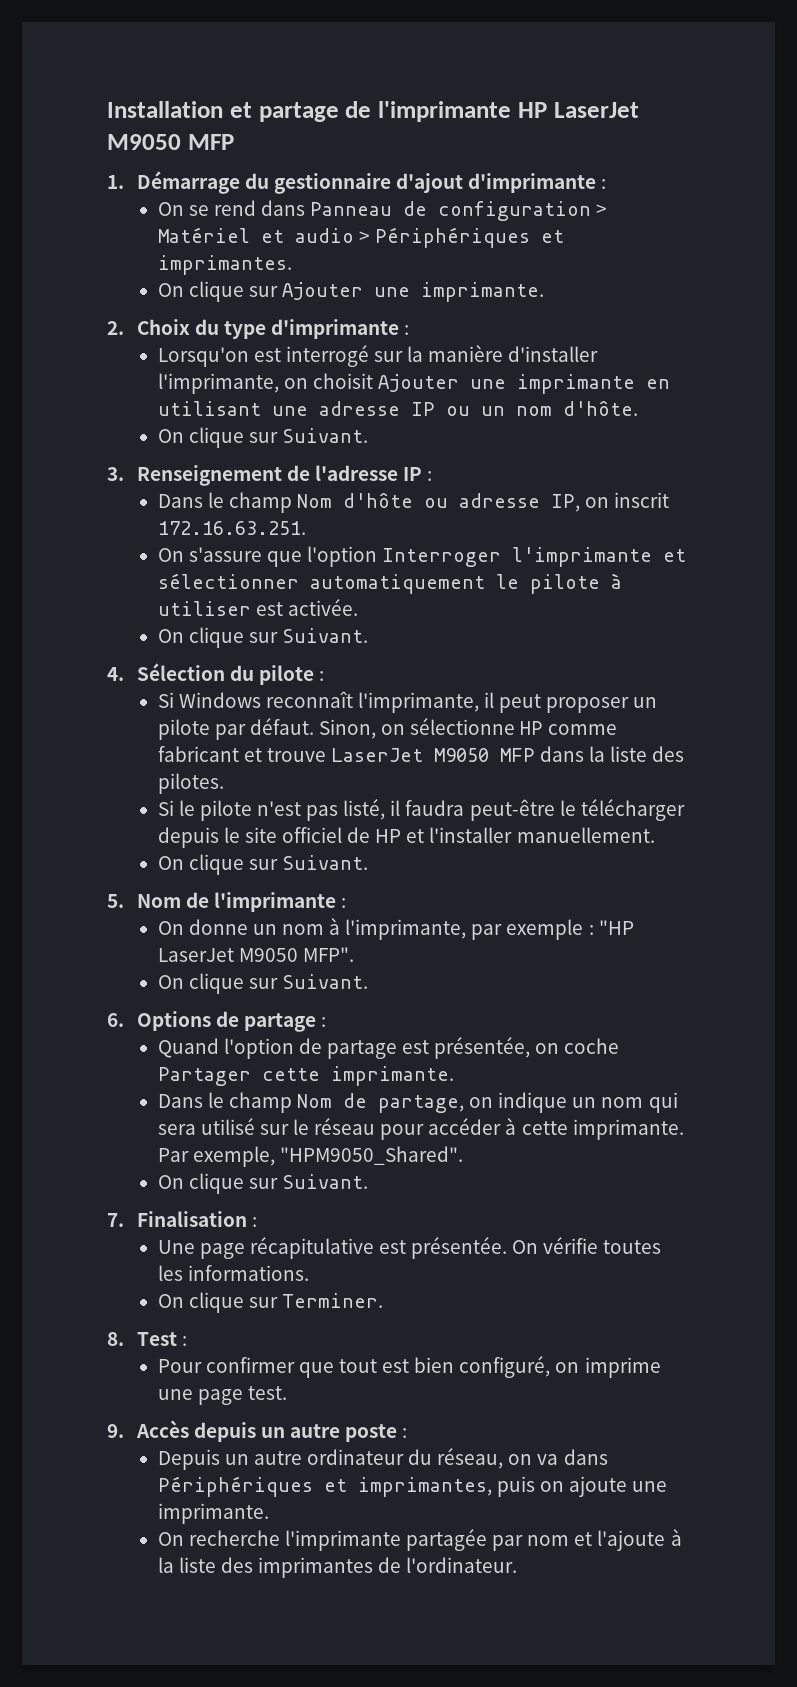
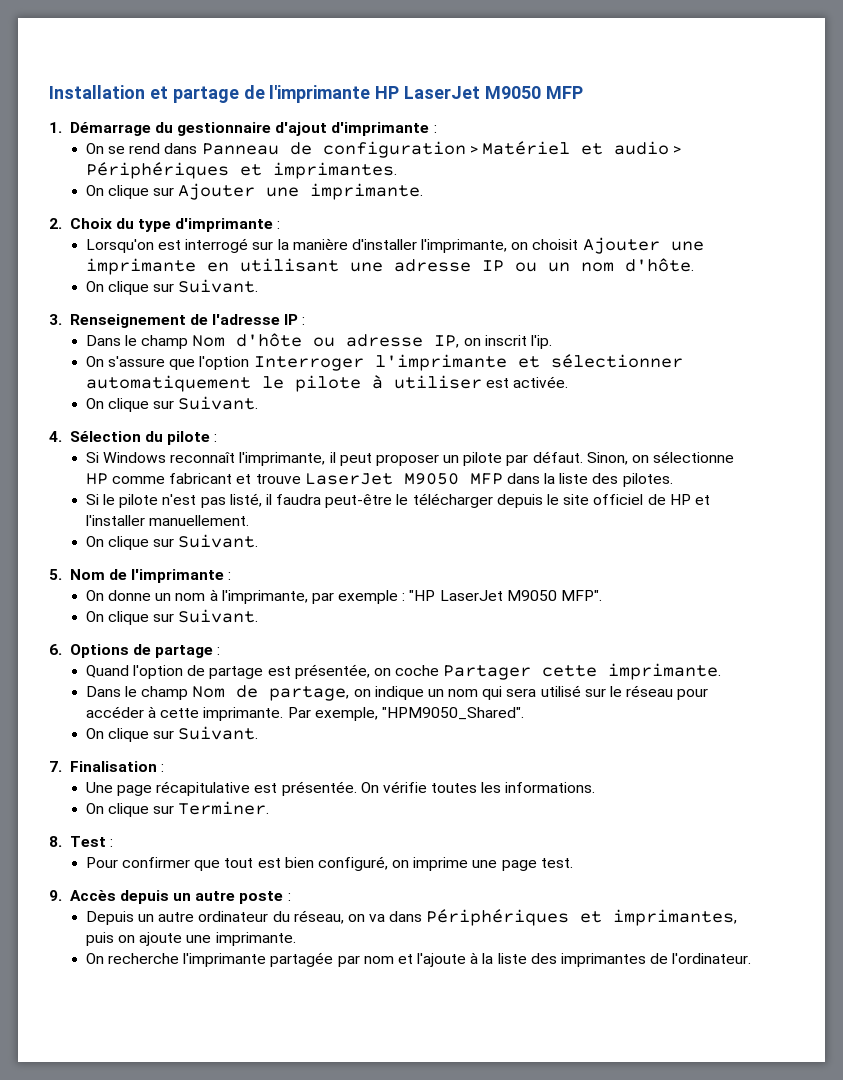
- Dans le champ Nom d'hôte ou adresse IP, on inscrit 172.16.63.251.
+ Dans le champ Nom d'hôte ou adresse IP, on inscrit l'ip.

